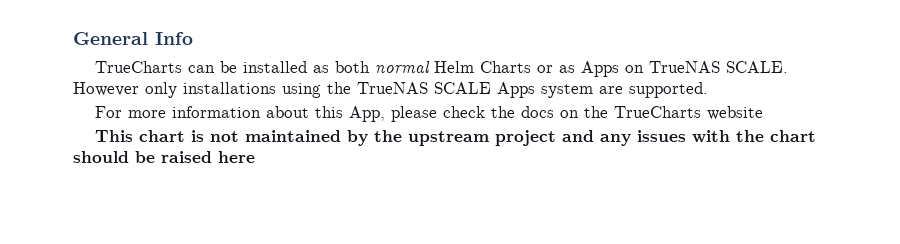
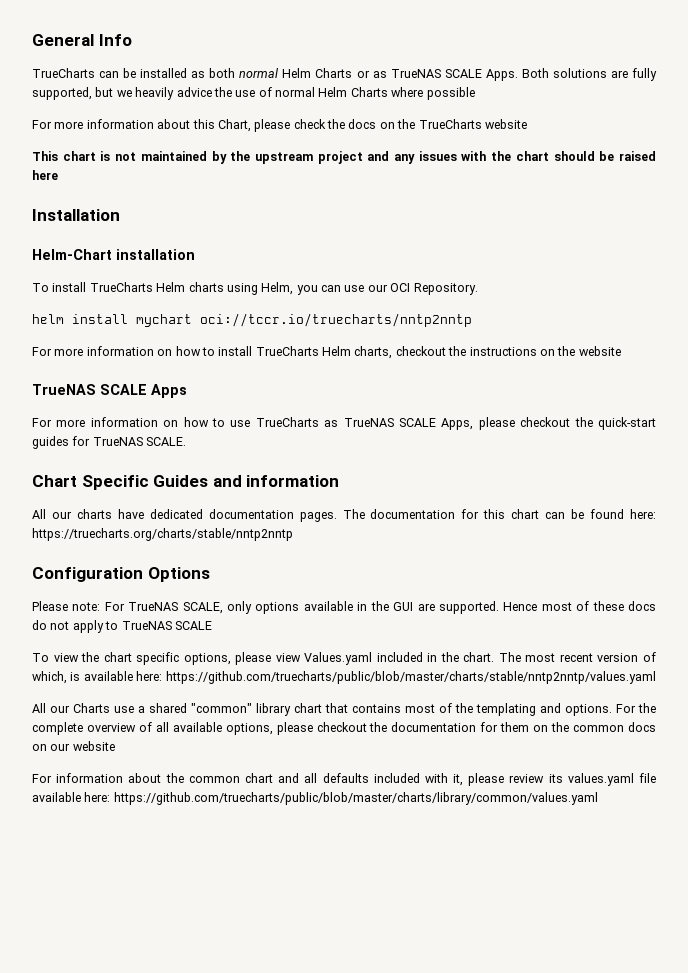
- TrueCharts can be installed as both normal Helm Charts or as Apps on TrueNAS SCALE. However only installations using the TrueNAS SCALE Apps system are supported.
+ TrueCharts can be installed as both normal Helm Charts or as TrueNAS SCALE Apps. Both solutions are fully supported, but we heavily advice the use of normal Helm Charts where possible
- For more information about this App, please check the docs on the TrueCharts website
+ For more information about this Chart, please check the docs on the TrueCharts website
+ Installation
+ Helm-Chart installation
+ To install TrueCharts Helm charts using Helm, you can use our OCI Repository.
+ helm install mychart oci://tccr.io/truecharts/nntp2nntp
+ For more information on how to install TrueCharts Helm charts, checkout the instructions on the website
+ TrueNAS SCALE Apps
+ For more information on how to use TrueCharts as TrueNAS SCALE Apps, please checkout the quick-start guides for TrueNAS SCALE.
+ Chart Specific Guides and information
+ All our charts have dedicated documentation pages. The documentation for this chart can be found here: https://truecharts.org/charts/stable/nntp2nntp
+ Configuration Options
+ Please note: For TrueNAS SCALE, only options available in the GUI are supported. Hence most of these docs do not apply to TrueNAS SCALE
+ To view the chart specific options, please view Values.yaml included in the chart. The most recent version of which, is available here: https://github.com/truecharts/public/blob/master/charts/stable/nntp2nntp/values.yaml
+ All our Charts use a shared "common" library chart that contains most of the templating and options. For the complete overview of all available options, please checkout the documentation for them on the common docs on our website
+ For information about the common chart and all defaults included with it, please review its values.yaml file available here: https://github.com/truecharts/public/blob/master/charts/library/common/values.yaml

